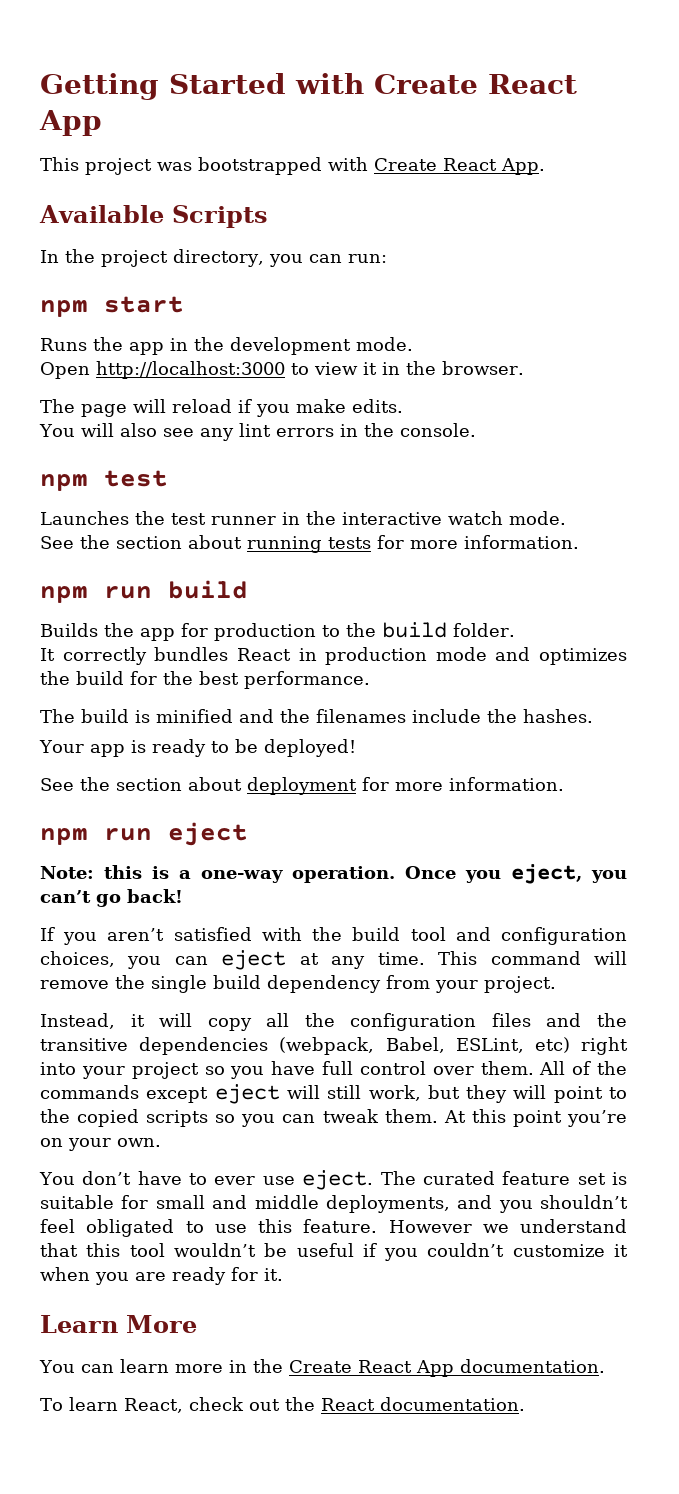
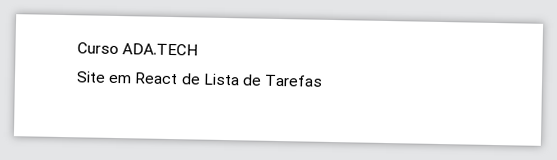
- Getting Started with Create React App
- This project was bootstrapped with Create React App.
- Available Scripts
- In the project directory, you can run:
- npm start
- Runs the app in the development mode.
- Open http://localhost:3000 to view it in the browser.
- The page will reload if you make edits.
- You will also see any lint errors in the console.
- npm test
- Launches the test runner in the interactive watch mode.
- See the section about running tests for more information.
- npm run build
- Builds the app for production to the build folder.
- It correctly bundles React in production mode and optimizes the build for the best performance.
- The build is minified and the filenames include the hashes.
- Your app is ready to be deployed!
- See the section about deployment for more information.
- npm run eject
- Note: this is a one-way operation. Once you eject, you can’t go back!
- If you aren’t satisfied with the build tool and configuration choices, you can eject at any time. This command will remove the single build dependency from your project.
- Instead, it will copy all the configuration files and the transitive dependencies (webpack, Babel, ESLint, etc) right into your project so you have full control over them. All of the commands except eject will still work, but they will point to the copied scripts so you can tweak them. At this point you’re on your own.
- You don’t have to ever use eject. The curated feature set is suitable for small and middle deployments, and you shouldn’t feel obligated to use this feature. However we understand that this tool wouldn’t be useful if you couldn’t customize it when you are ready for it.
- Learn More
- You can learn more in the Create React App documentation.
- To learn React, check out the React documentation.
+ Curso ADA.TECH
+ Site em React de Lista de Tarefas

